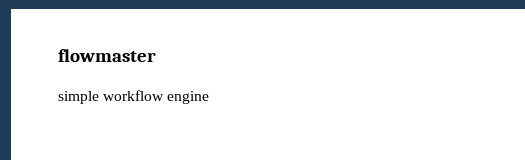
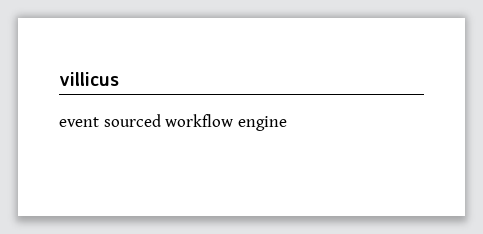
- flowmaster
- simple workflow engine
+ villicus
+ event sourced workflow engine

